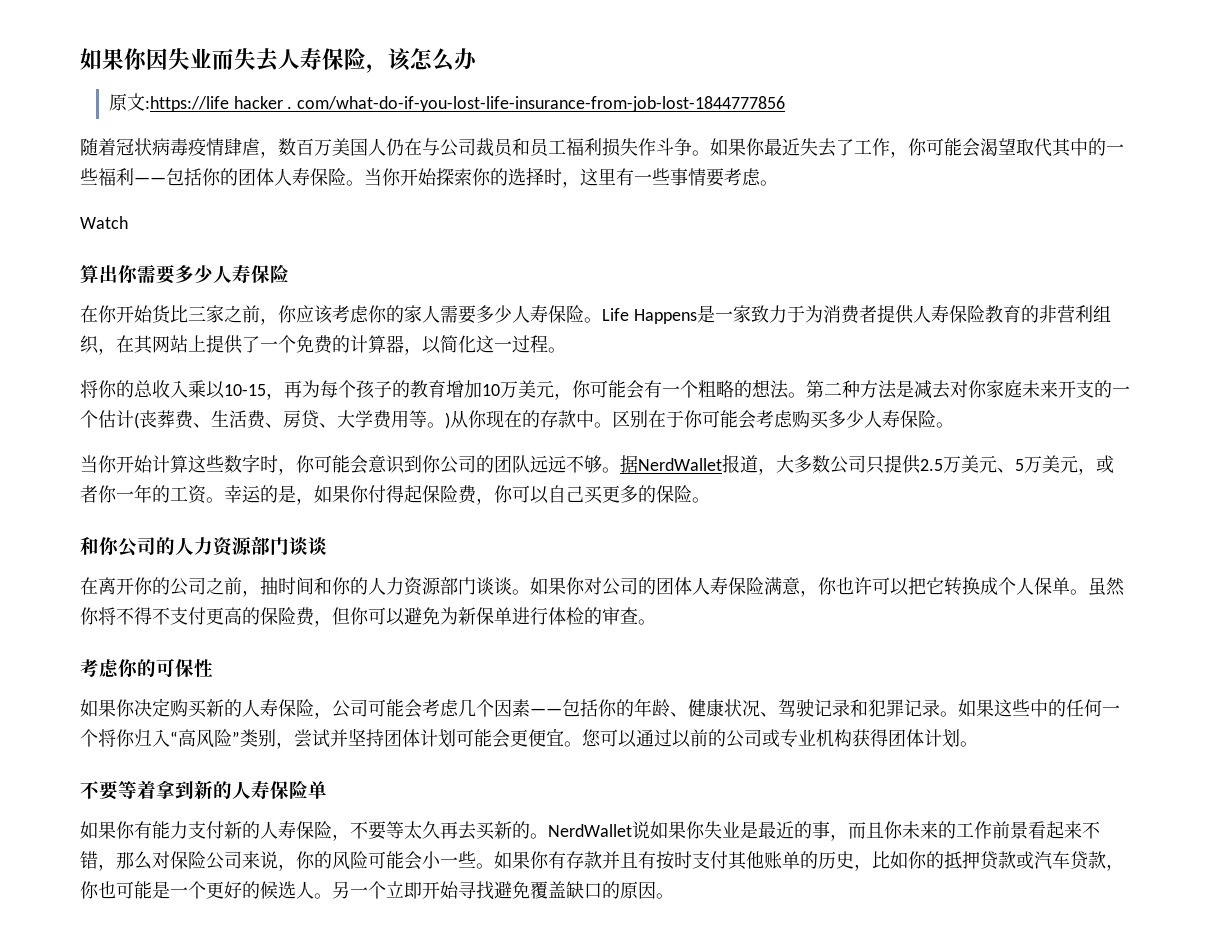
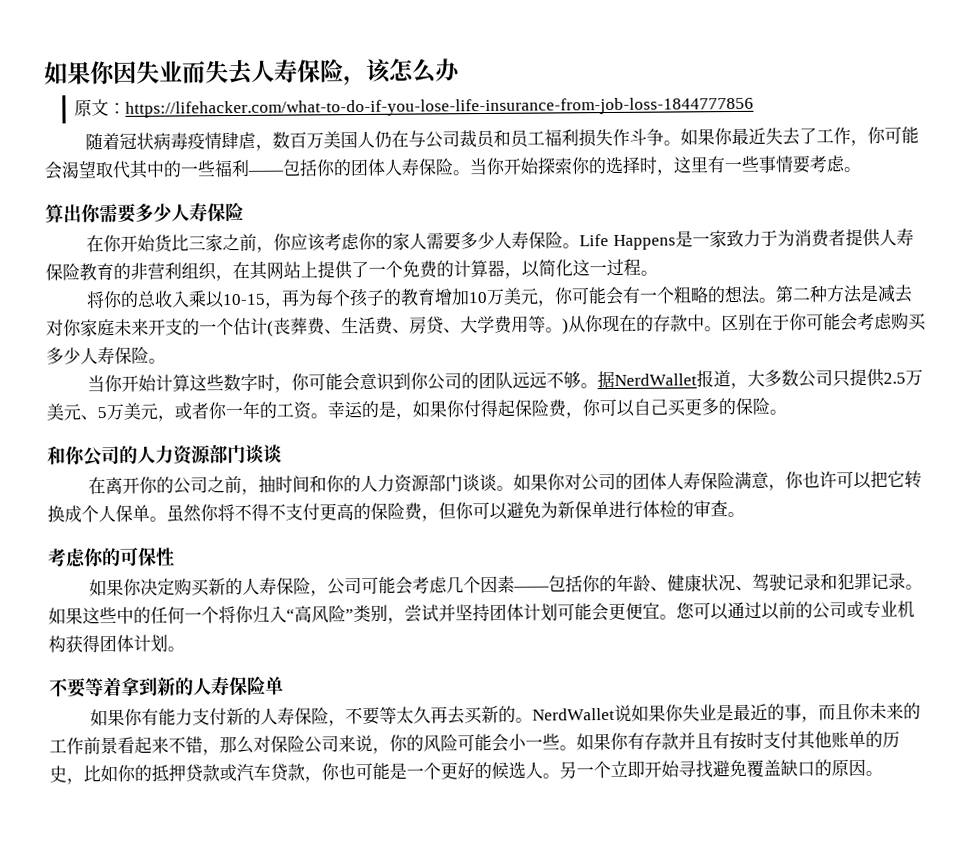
- 原文:https://life hacker . com/what-do-if-you-lost-life-insurance-from-job-lost-1844777856
+ 原文：https://lifehacker.com/what-to-do-if-you-lose-life-insurance-from-job-loss-1844777856
- Watch

